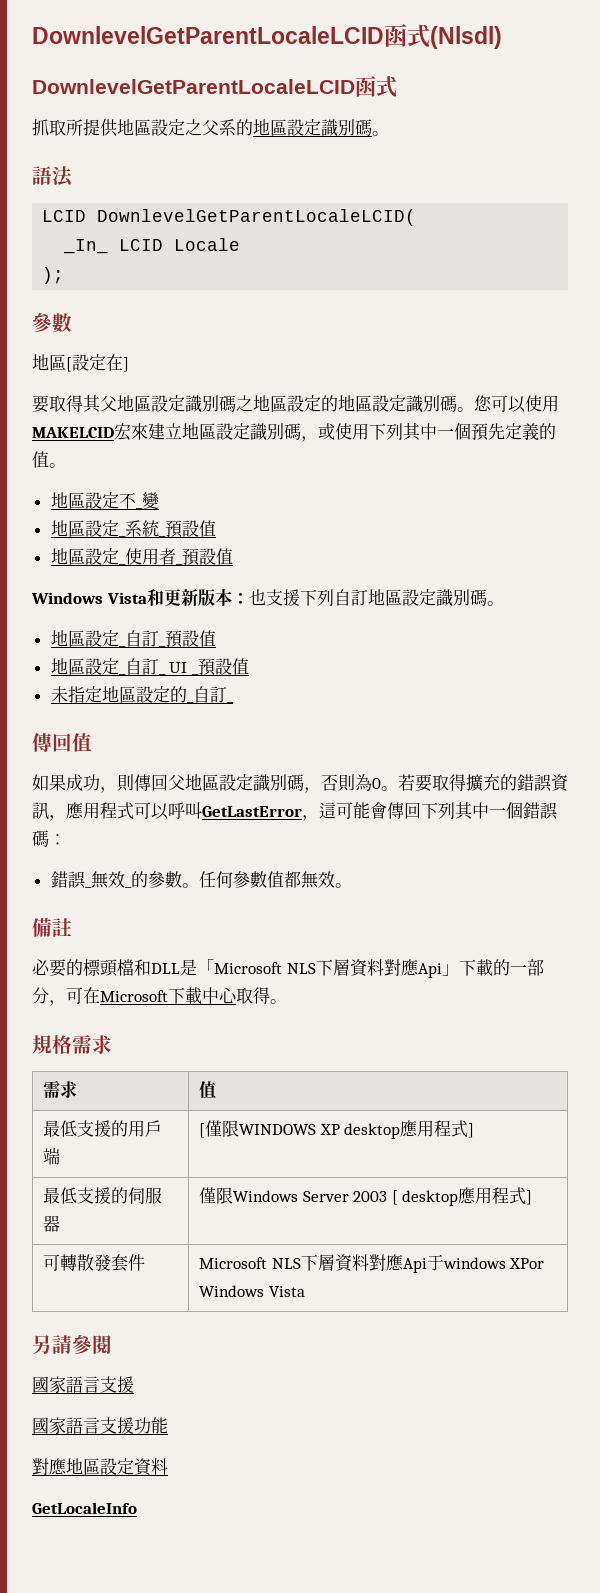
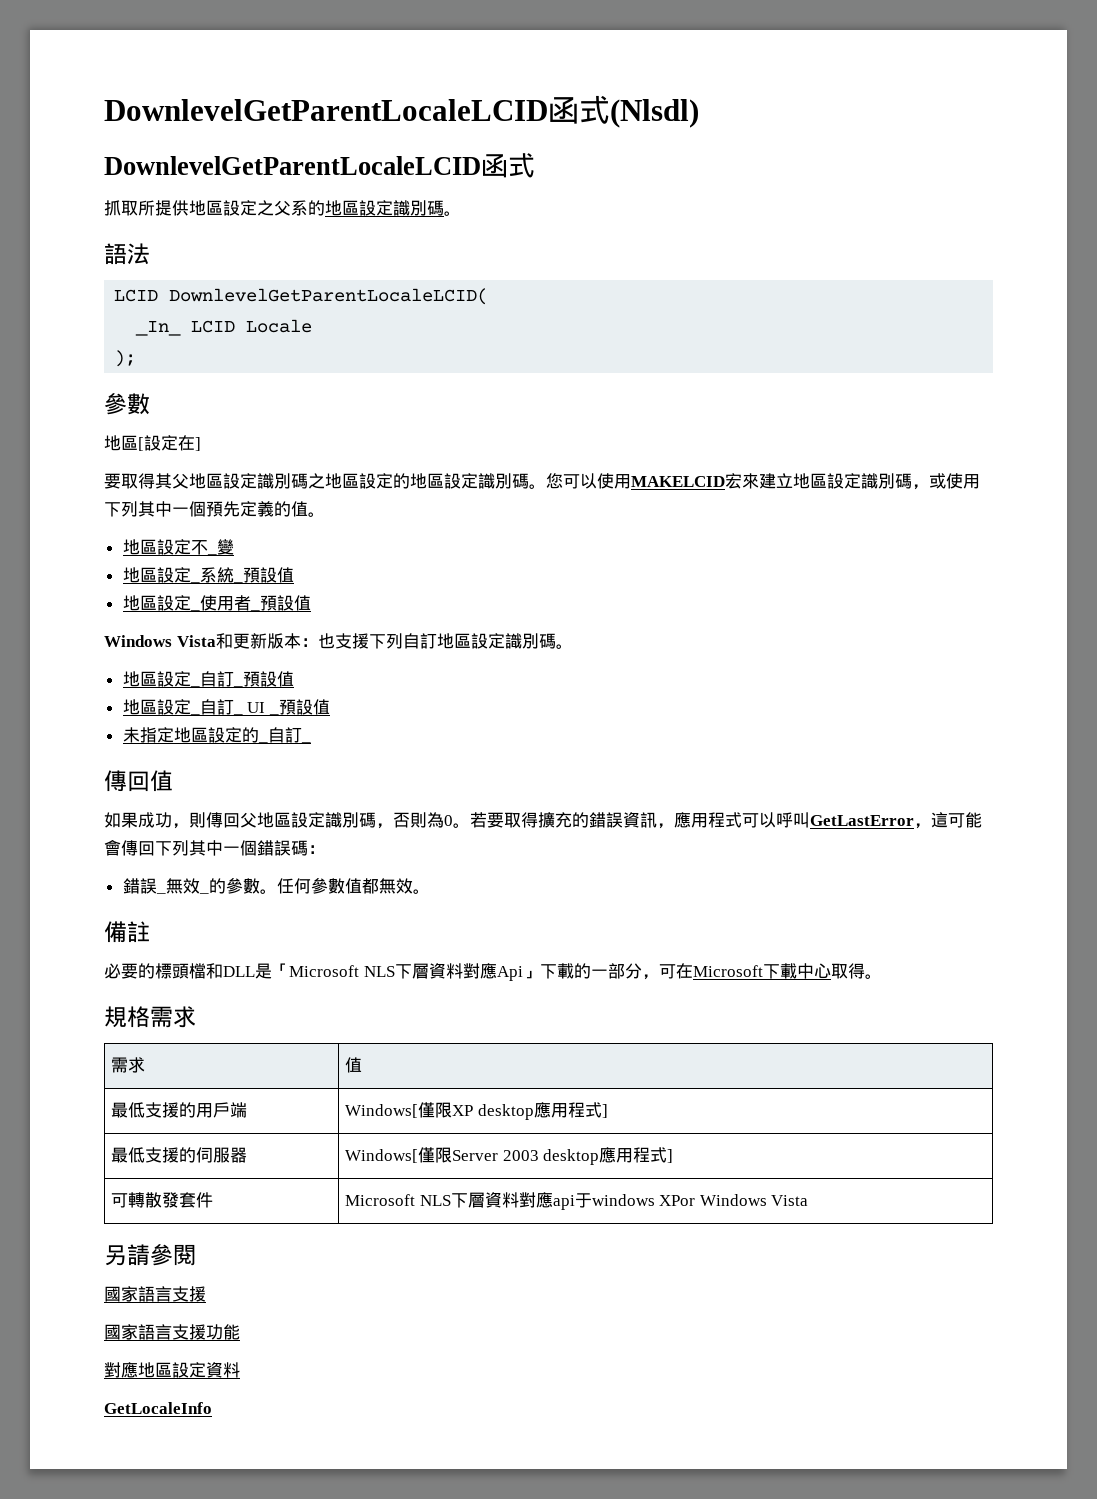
- 最低支援的用戶端 | [僅限WINDOWS XP desktop應用程式]
+ 最低支援的用戶端 | Windows[僅限XP desktop應用程式]
- 最低支援的伺服器 | 僅限Windows Server 2003 [ desktop應用程式]
+ 最低支援的伺服器 | Windows[僅限Server 2003 desktop應用程式]
- 可轉散發套件 | Microsoft NLS下層資料對應Api于windows XPor Windows Vista
+ 可轉散發套件 | Microsoft NLS下層資料對應api于windows XPor Windows Vista

